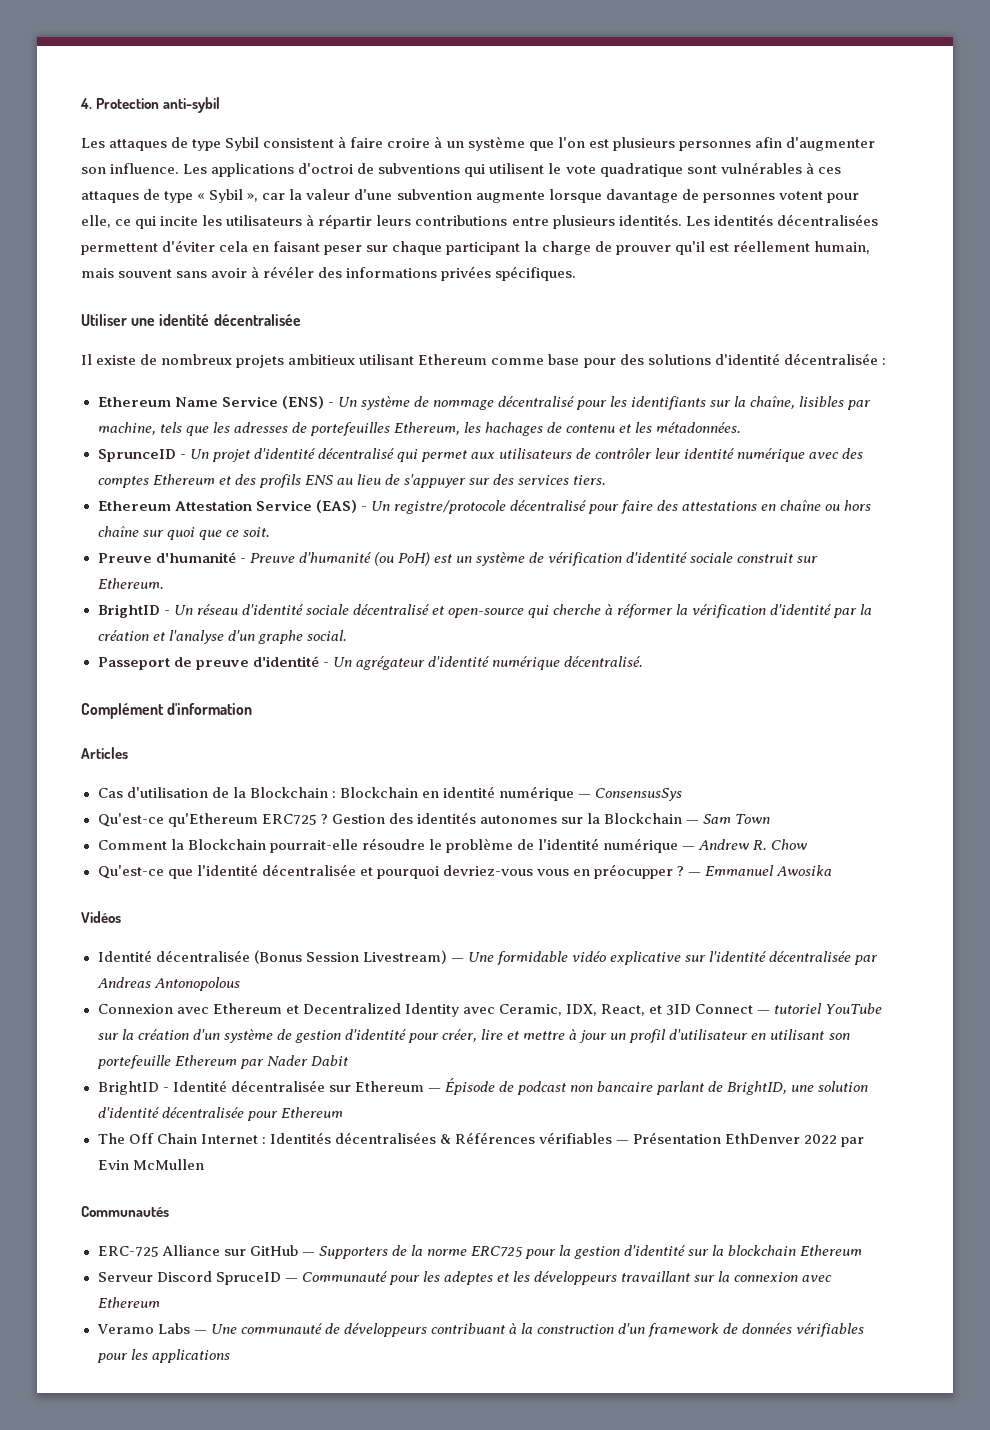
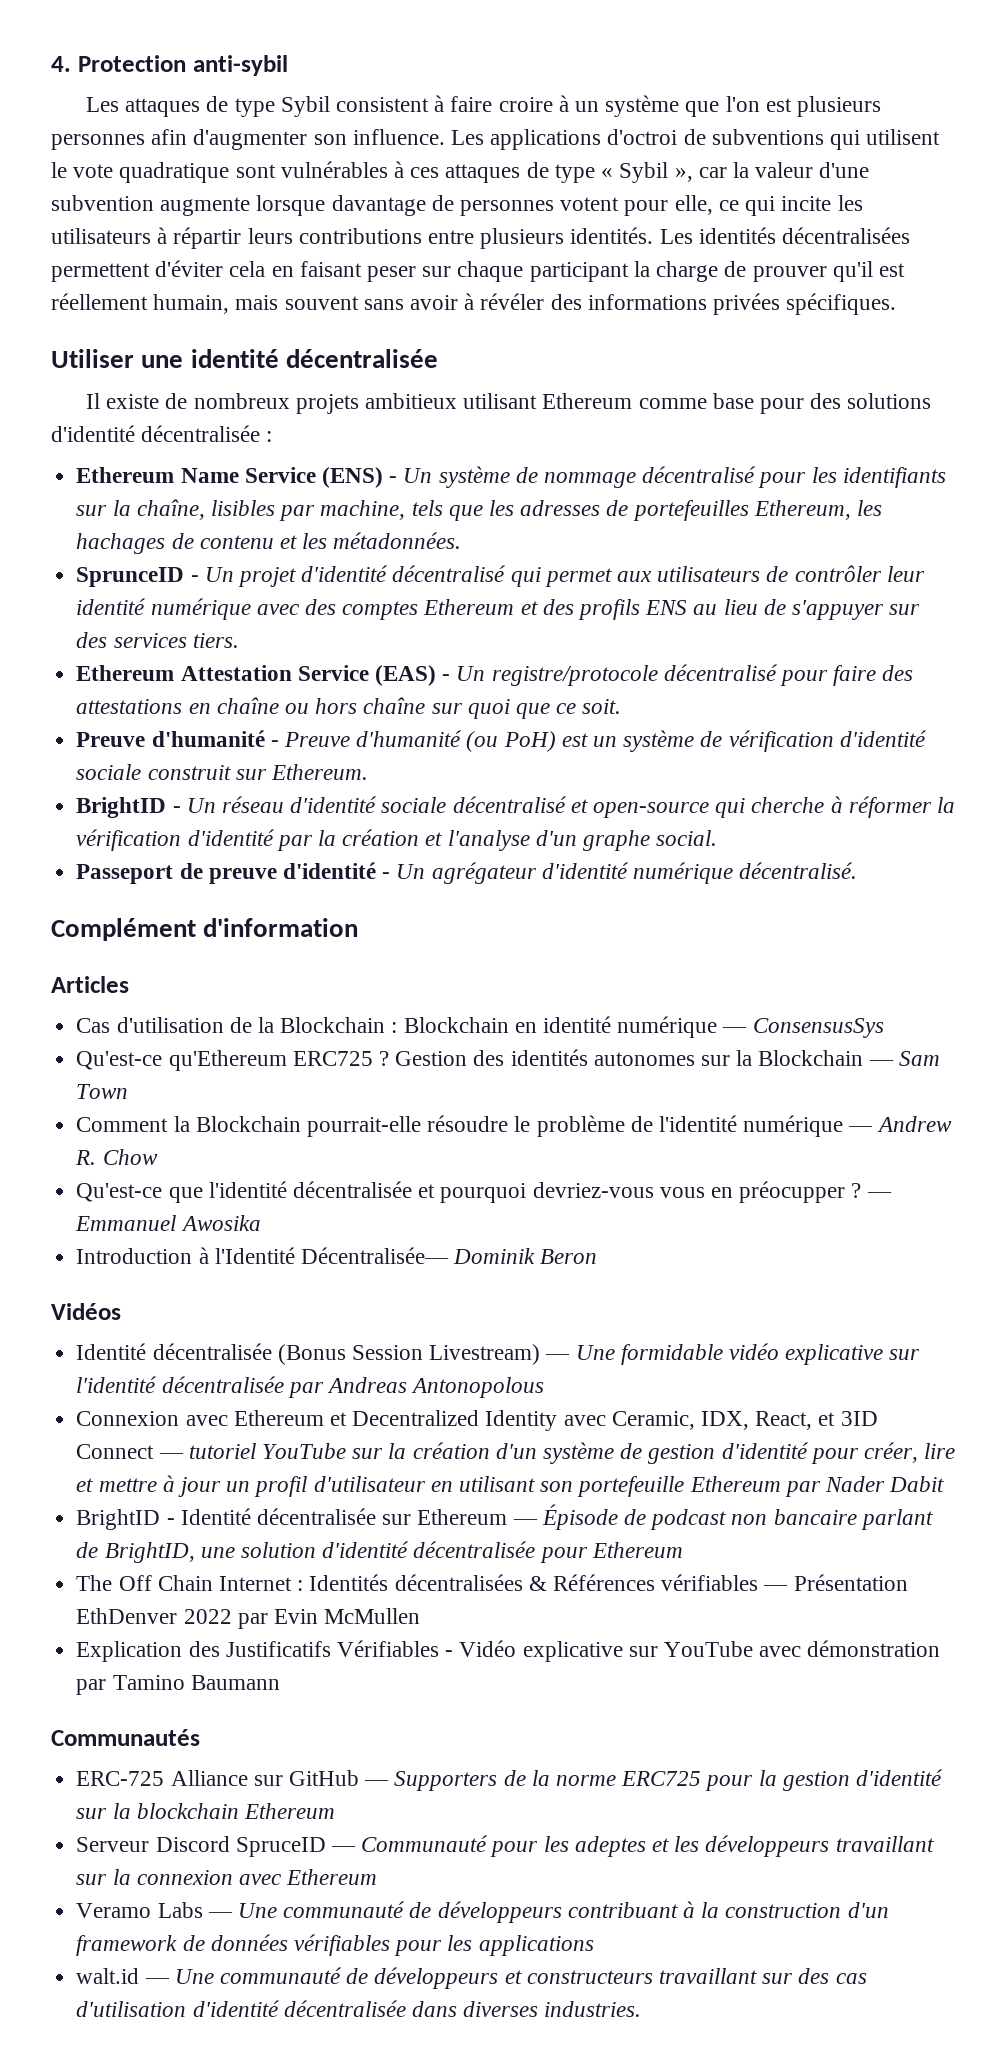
+ Introduction à l'Identité Décentralisée— Dominik Beron
+ Explication des Justificatifs Vérifiables - Vidéo explicative sur YouTube avec démonstration par Tamino Baumann
+ walt.id — Une communauté de développeurs et constructeurs travaillant sur des cas d'utilisation d'identité décentralisée dans diverses industries.

